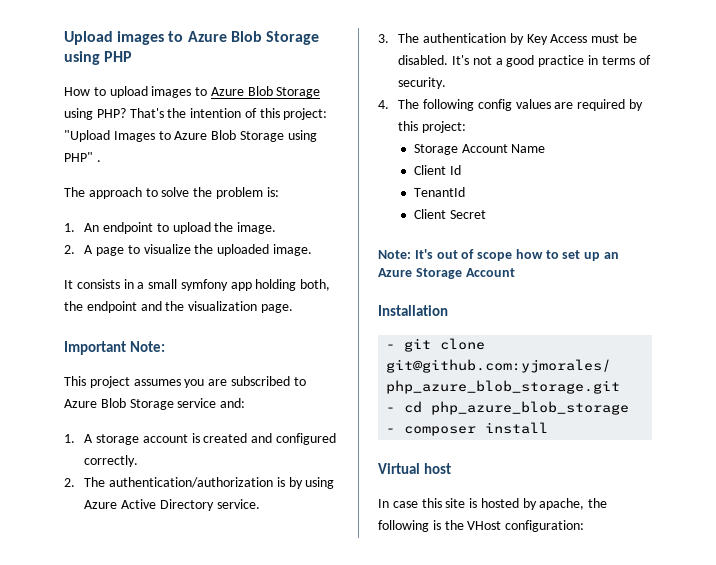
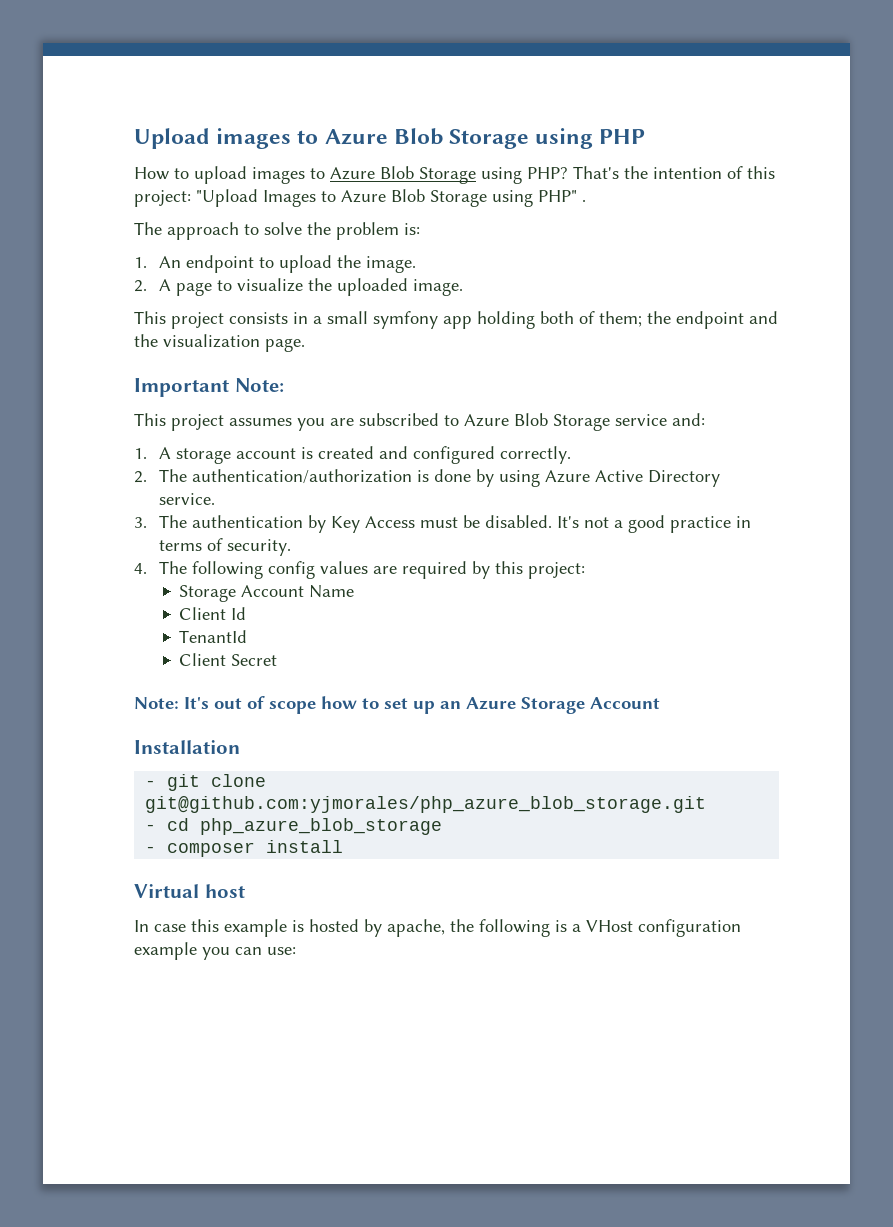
- It consists in a small symfony app holding both, the endpoint and the visualization page.
+ This project consists in a small symfony app holding both of them; the endpoint and the visualization page.
- 2. The authentication/authorization is by using Azure Active Directory service.
+ 2. The authentication/authorization is done by using Azure Active Directory service.
- In case this site is hosted by apache, the following is the VHost configuration:
+ In case this example is hosted by apache, the following is a VHost configuration example you can use:

